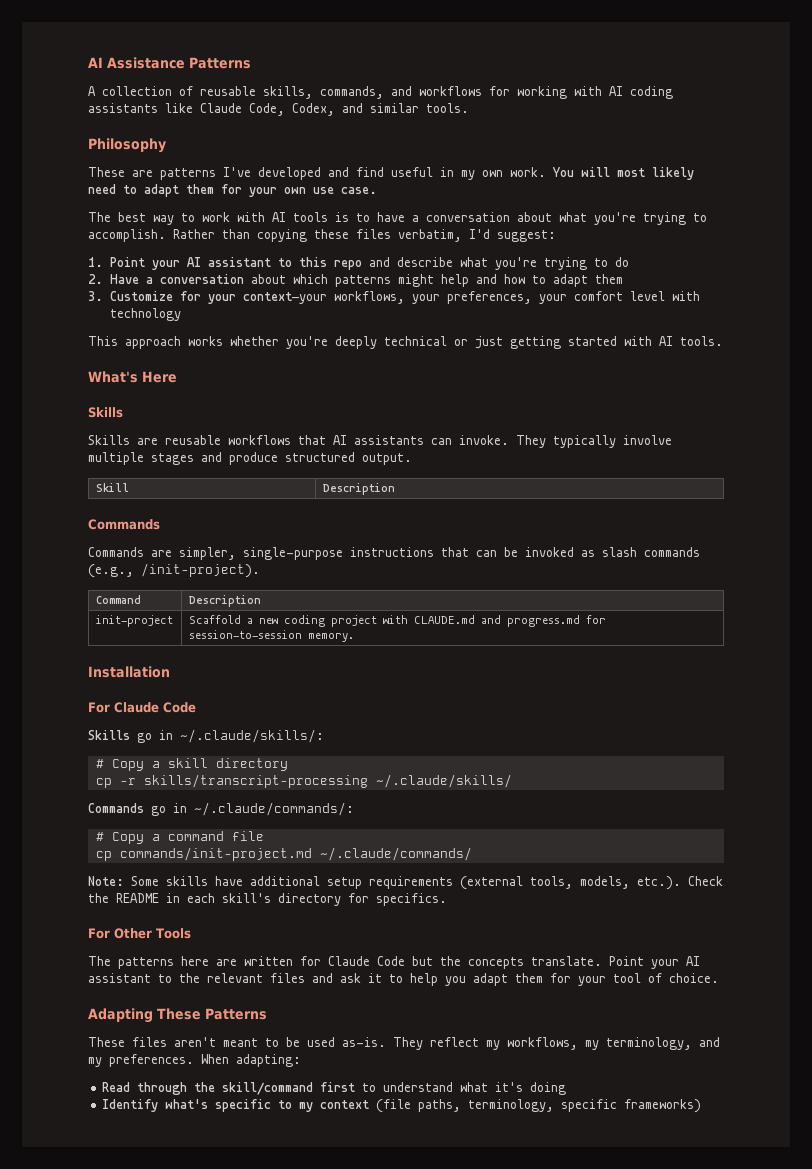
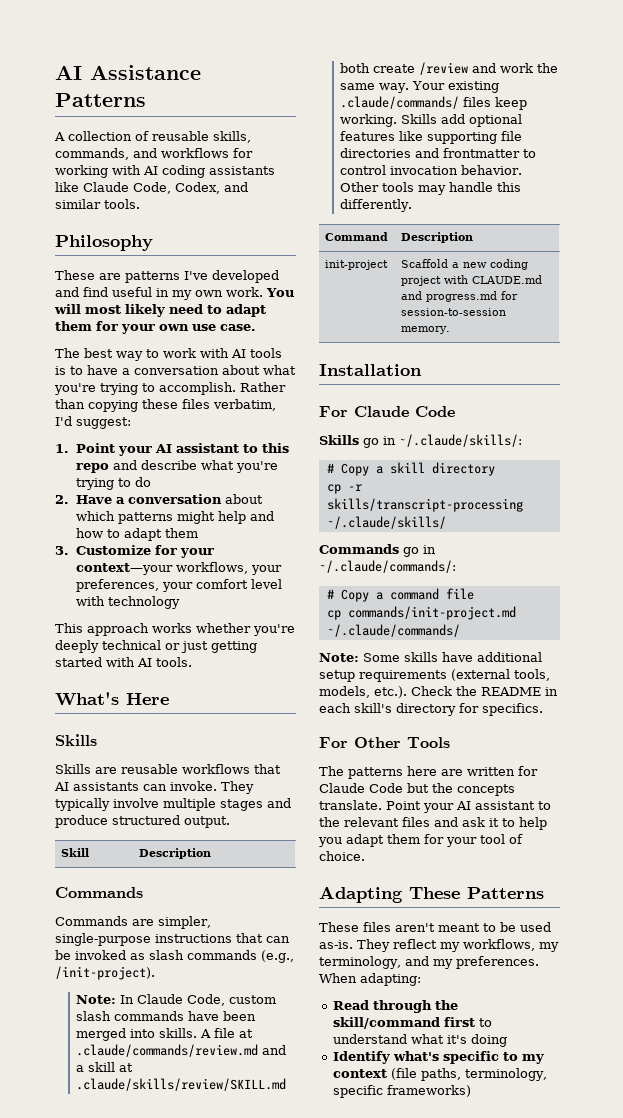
+ Note: In Claude Code, custom slash commands have been merged into skills. A file at .claude/commands/review.md and a skill at .claude/skills/review/SKILL.md both create /review and work the same way. Your existing .claude/commands/ files keep working. Skills add optional features like supporting file directories and frontmatter to control invocation behavior. Other tools may handle this differently.

